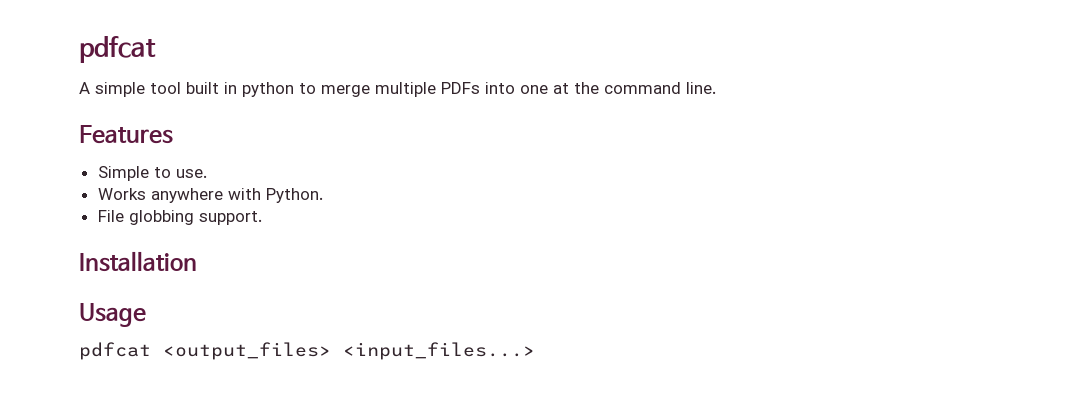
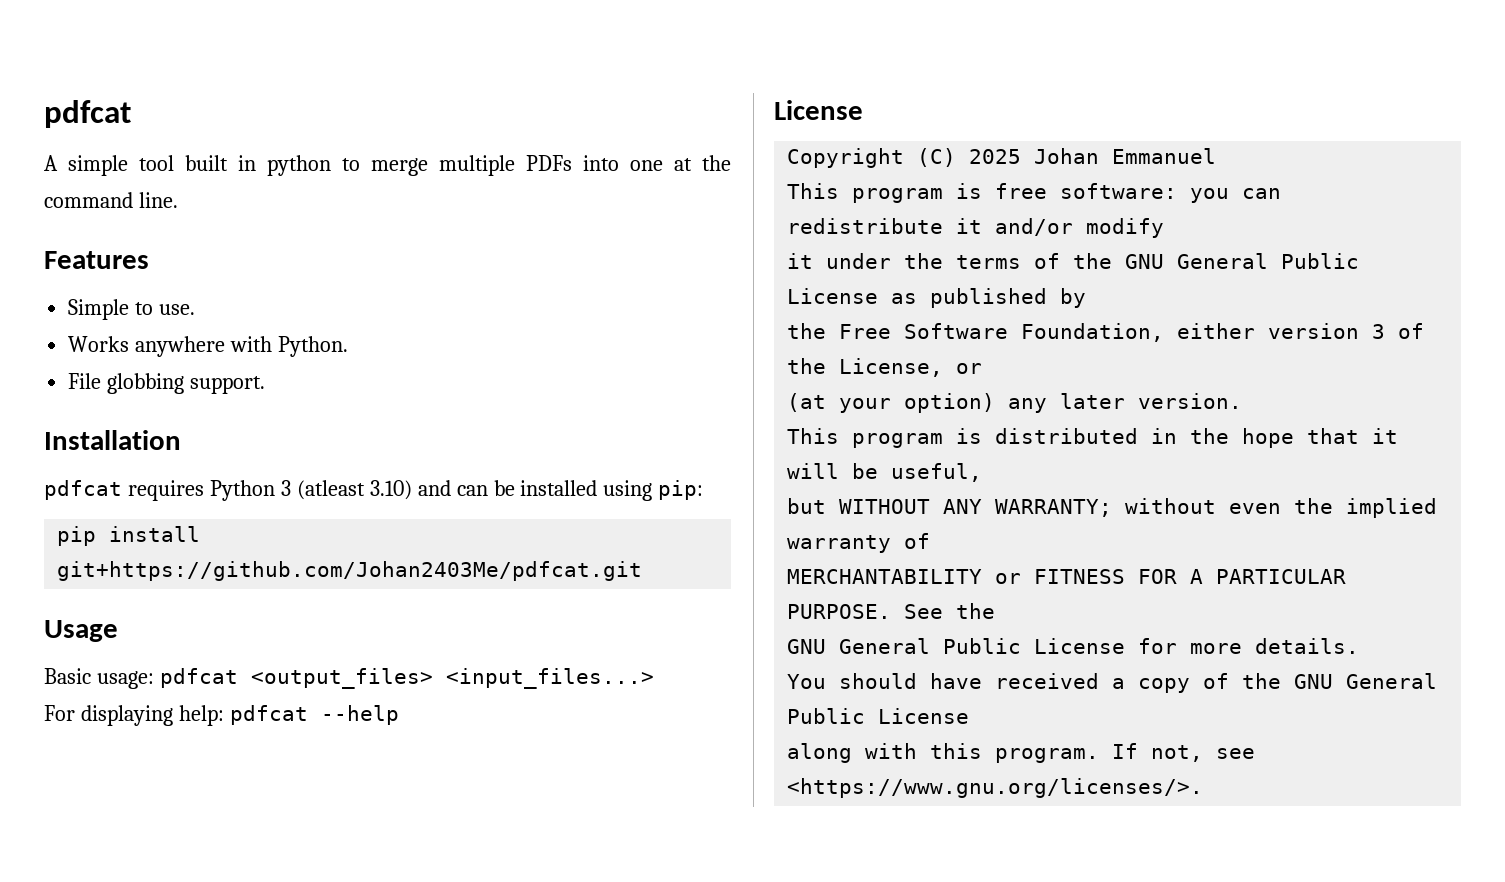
+ pdfcat requires Python 3 (atleast 3.10) and can be installed using pip:
+ pip install git+https://github.com/Johan2403Me/pdfcat.git
- pdfcat <output_files> <input_files...>
+ Basic usage: pdfcat <output_files> <input_files...>
+ For displaying help: pdfcat --help
+ License
+ Copyright (C) 2025 Johan Emmanuel
+ This program is free software: you can redistribute it and/or modify
+ it under the terms of the GNU General Public License as published by
+ the Free Software Foundation, either version 3 of the License, or
+ (at your option) any later version.
+ This program is distributed in the hope that it will be useful,
+ but WITHOUT ANY WARRANTY; without even the implied warranty of
+ MERCHANTABILITY or FITNESS FOR A PARTICULAR PURPOSE. See the
+ GNU General Public License for more details.
+ You should have received a copy of the GNU General Public License
+ along with this program. If not, see <https://www.gnu.org/licenses/>.

